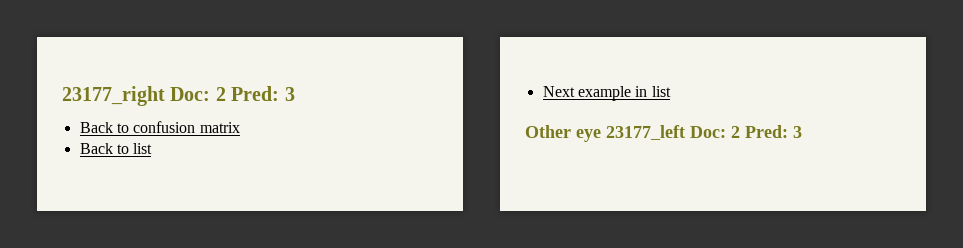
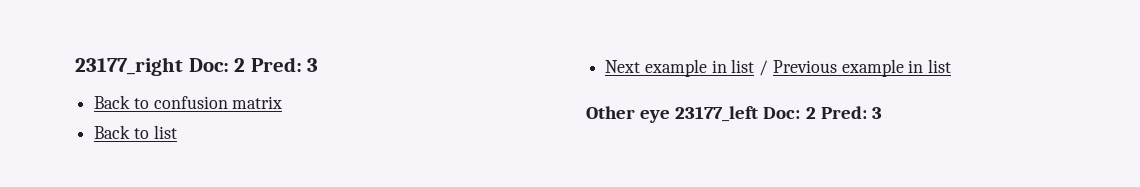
- Next example in list
+ Next example in list / Previous example in list

